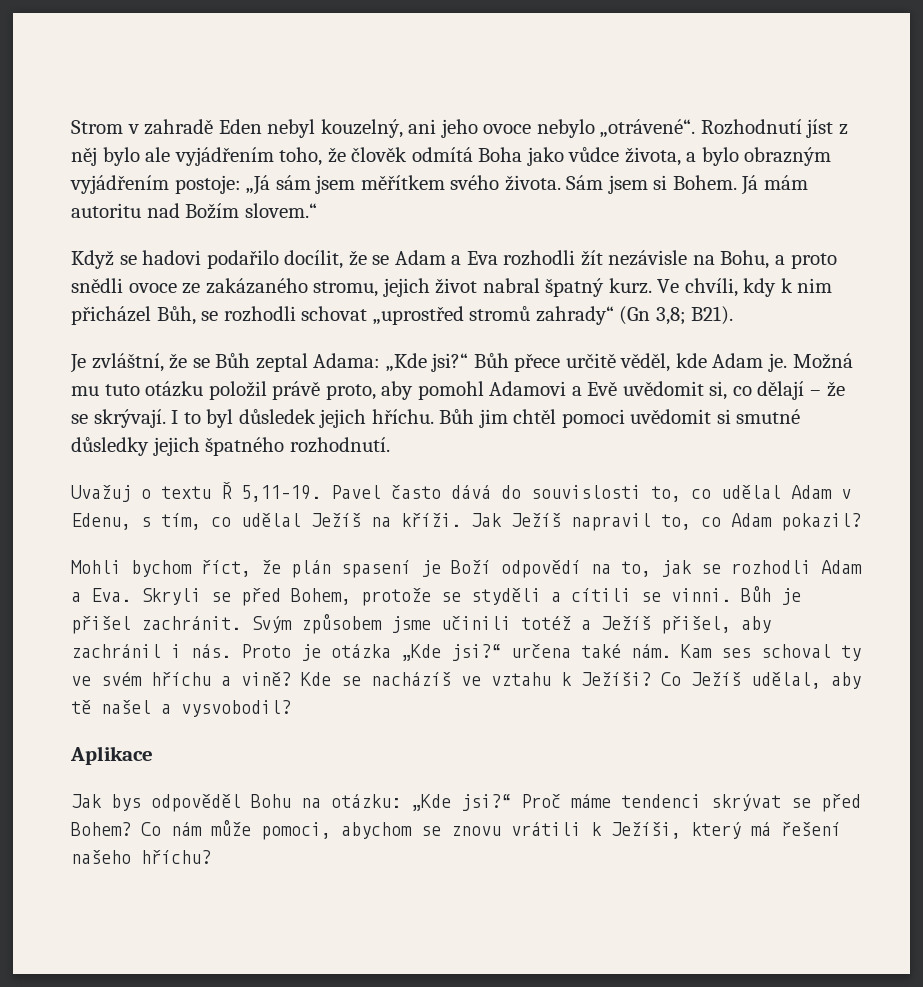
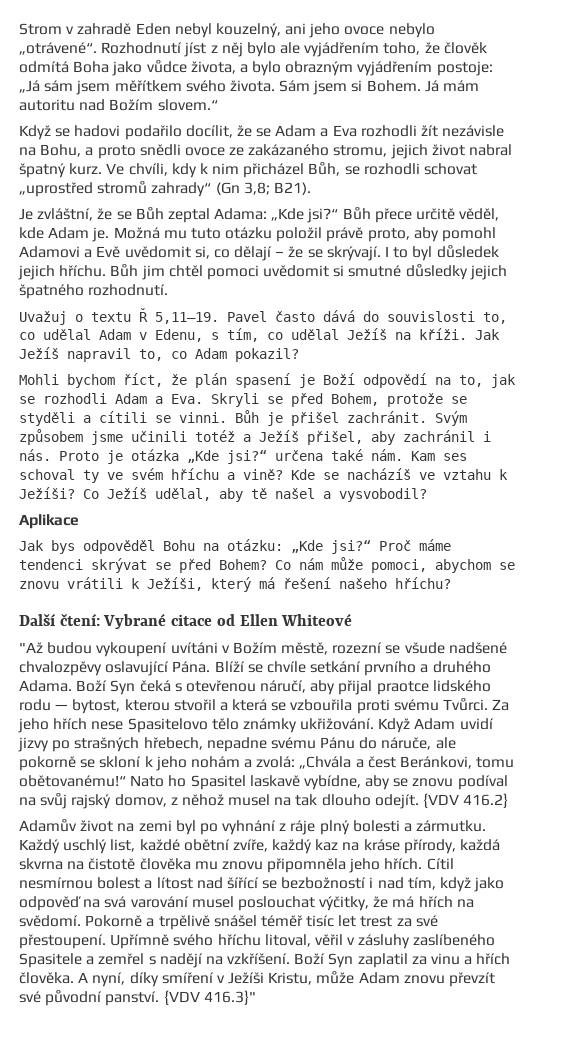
+ Další čtení: Vybrané citace od Ellen Whiteové
+ "Až budou vykoupení uvítáni v Božím městě, rozezní se všude nadšené chvalozpěvy oslavující Pána. Blíží se chvíle setkání prvního a druhého Adama. Boží Syn čeká s otevřenou náručí, aby přijal praotce lidského rodu — bytost, kterou stvořil a která se vzbouřila proti svému Tvůrci. Za jeho hřích nese Spasitelovo tělo známky ukřižování. Když Adam uvidí jizvy po strašných hřebech, nepadne svému Pánu do náruče, ale pokorně se skloní k jeho nohám a zvolá: „Chvála a čest Beránkovi, tomu obětovanému!“ Nato ho Spasitel laskavě vybídne, aby se znovu podíval na svůj rajský domov, z něhož musel na tak dlouho odejít. {VDV 416.2}
+ Adamův život na zemi byl po vyhnání z ráje plný bolesti a zármutku. Každý uschlý list, každé obětní zvíře, každý kaz na kráse přírody, každá skvrna na čistotě člověka mu znovu připomněla jeho hřích. Cítil nesmírnou bolest a lítost nad šířící se bezbožností i nad tím, když jako odpověď na svá varování musel poslouchat výčitky, že má hřích na svědomí. Pokorně a trpělivě snášel téměř tisíc let trest za své přestoupení. Upřímně svého hříchu litoval, věřil v zásluhy zaslíbeného Spasitele a zemřel s nadějí na vzkříšení. Boží Syn zaplatil za vinu a hřích člověka. A nyní, díky smíření v Ježíši Kristu, může Adam znovu převzít své původní panství. {VDV 416.3}"

